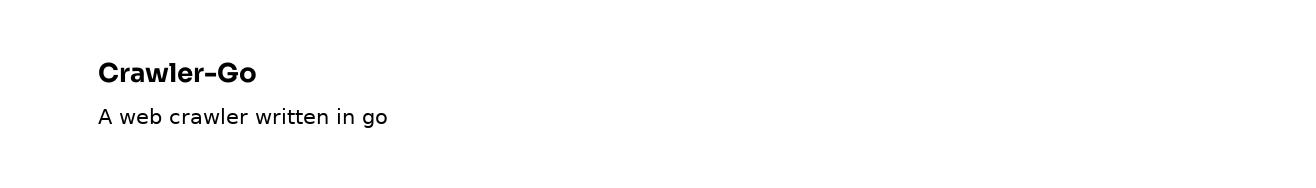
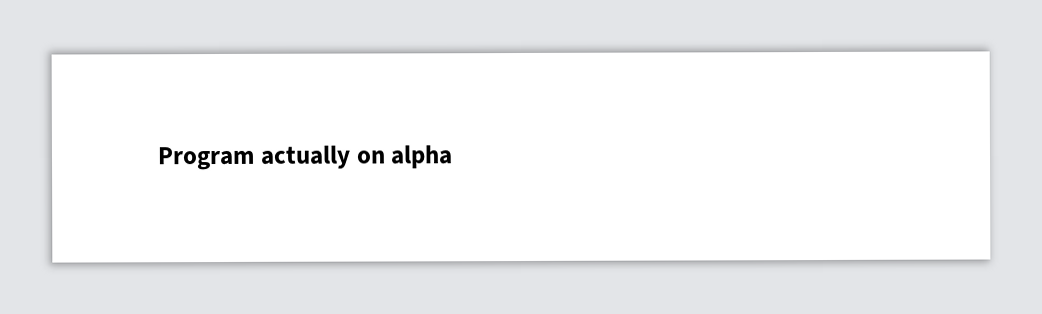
- Crawler-Go
- A web crawler written in go
+ Program actually on alpha

